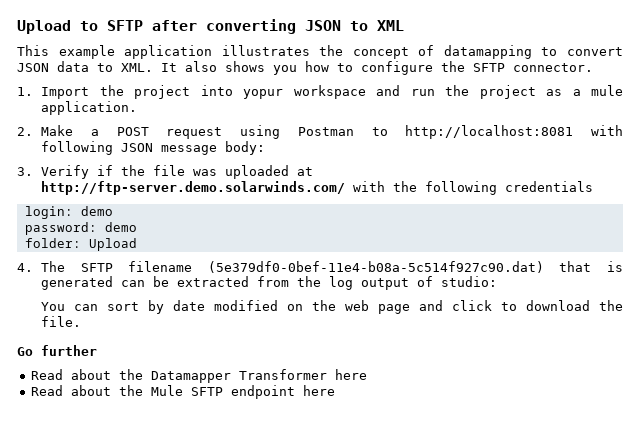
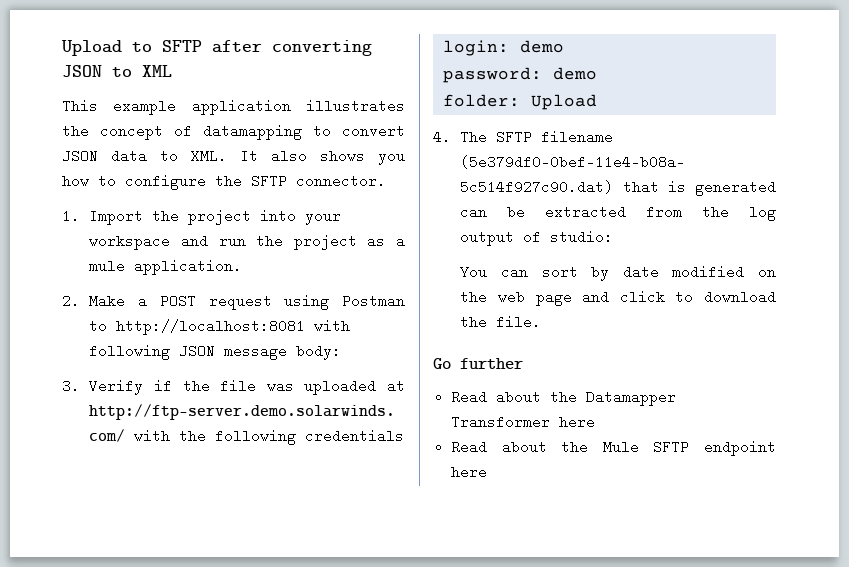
- 1. Import the project into yopur workspace and run the project as a mule application.
+ 1. Import the project into your workspace and run the project as a mule application.

